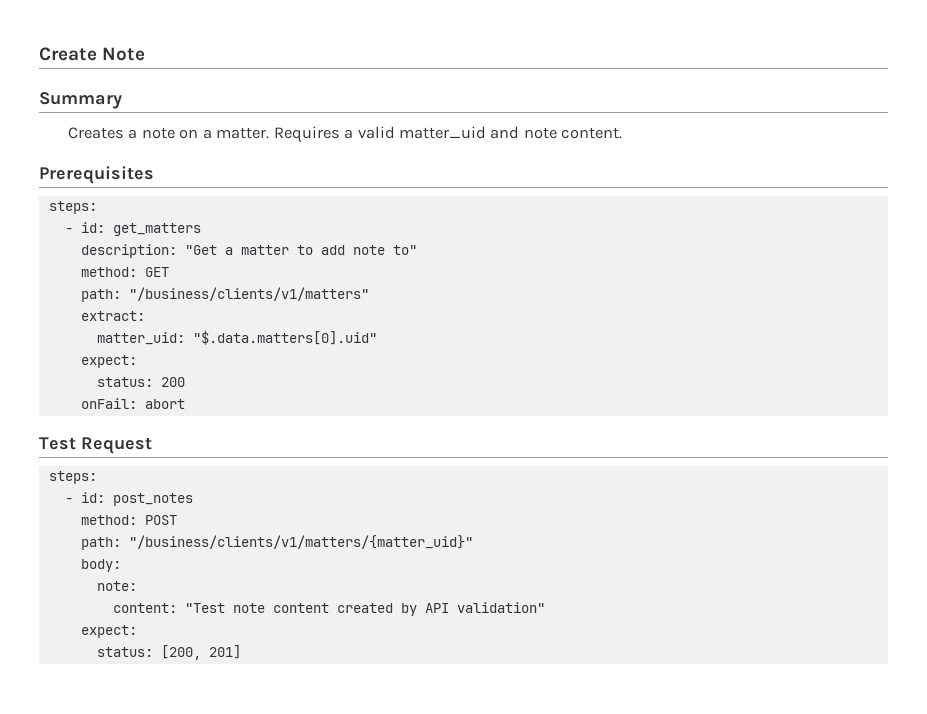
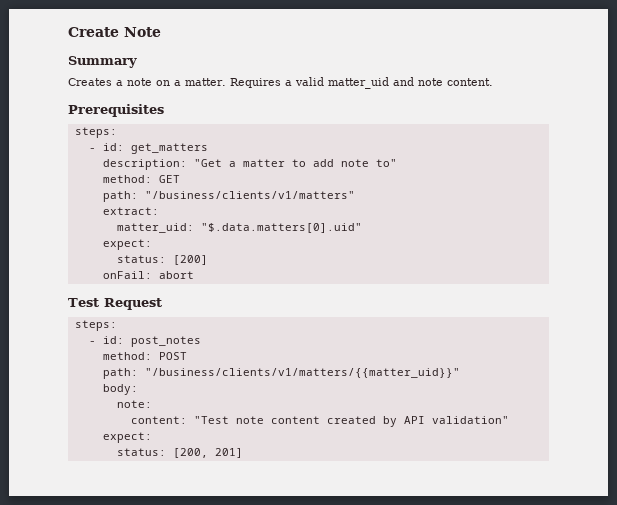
- status: 200
+ status: [200]
- path: "/business/clients/v1/matters/{matter_uid}"
+ path: "/business/clients/v1/matters/{{matter_uid}}"

